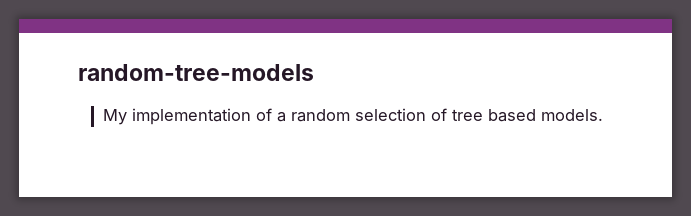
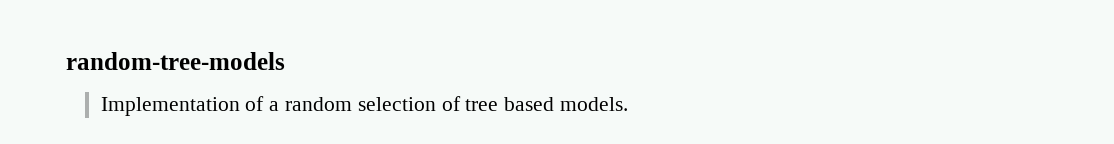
- My implementation of a random selection of tree based models.
+ Implementation of a random selection of tree based models.

